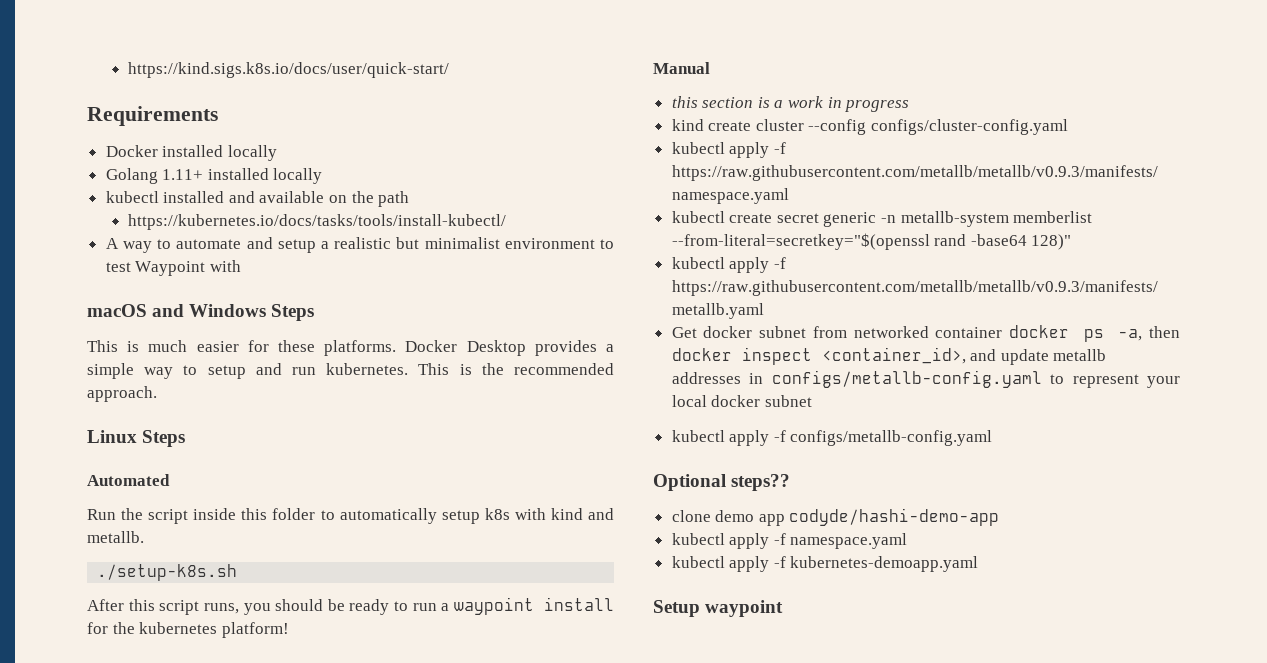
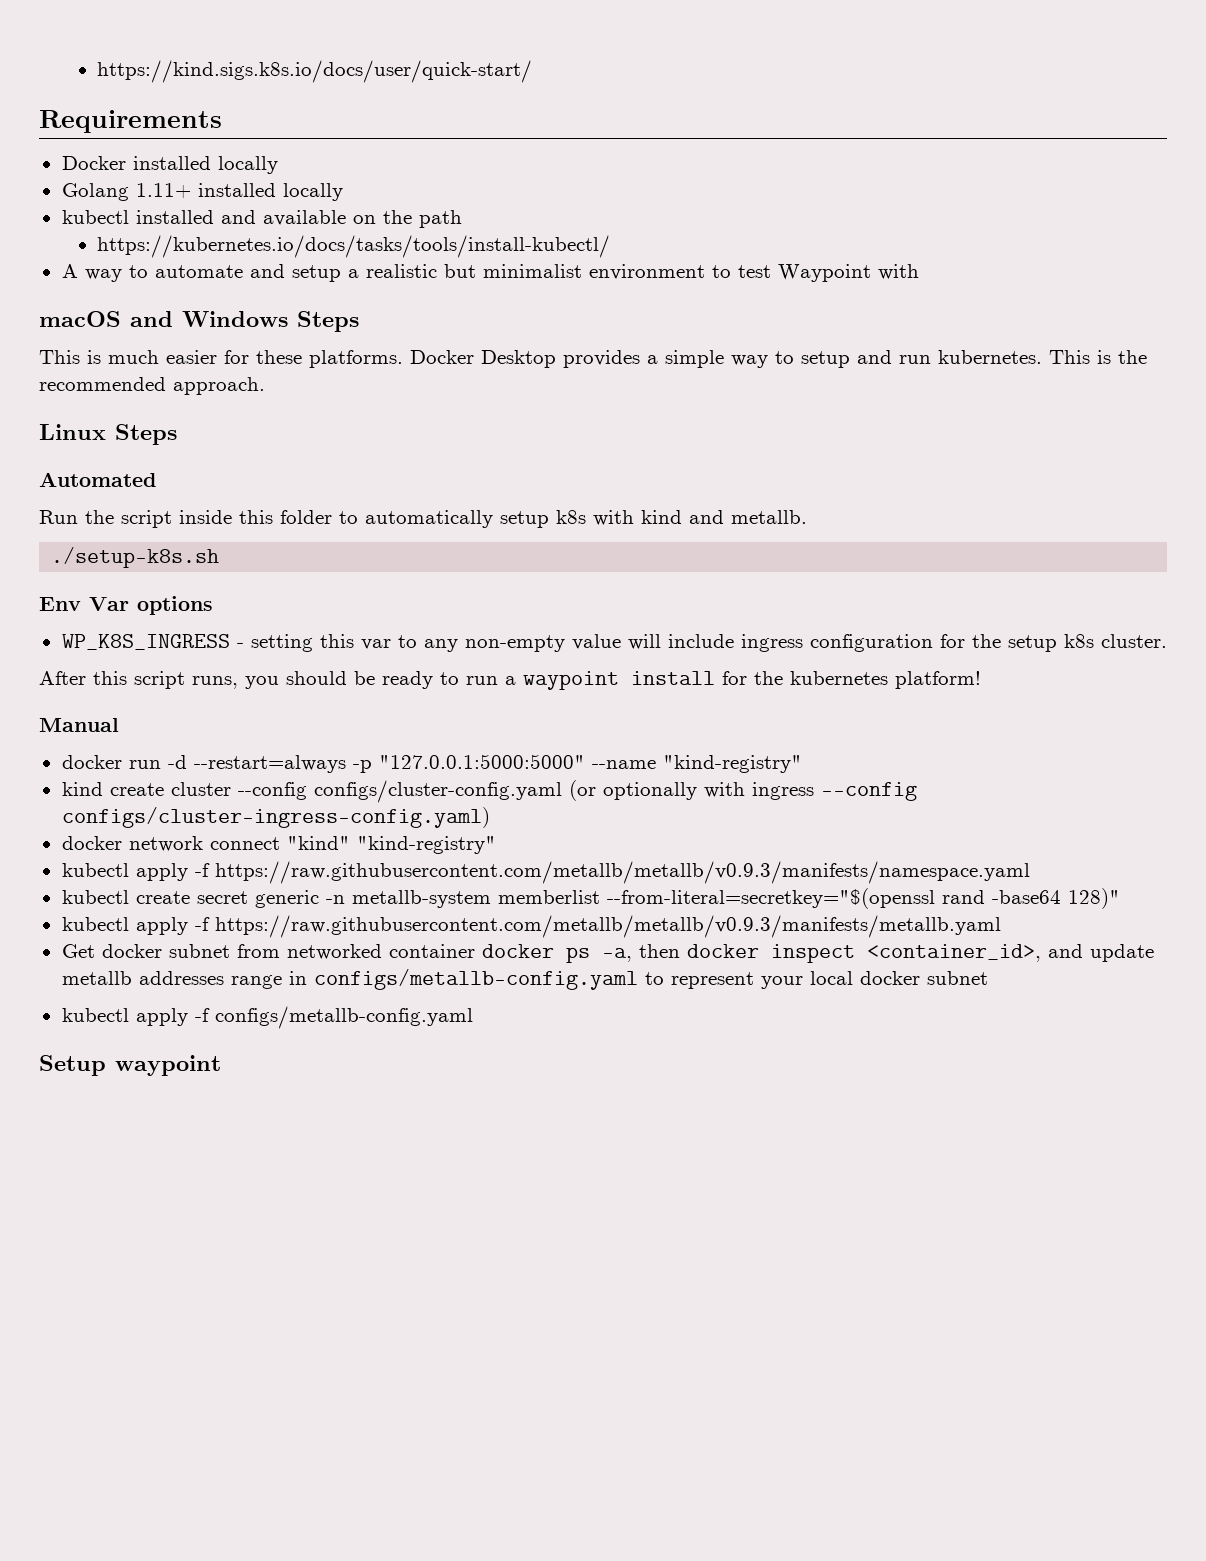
+ Env Var options
+ WP_K8S_INGRESS - setting this var to any non-empty value will include ingress configuration for the setup k8s cluster.
- this section is a work in progress
+ docker run -d --restart=always -p "127.0.0.1:5000:5000" --name "kind-registry"
- kind create cluster --config configs/cluster-config.yaml
+ kind create cluster --config configs/cluster-config.yaml (or optionally with ingress --config configs/cluster-ingress-config.yaml)
+ docker network connect "kind" "kind-registry"
- Get docker subnet from networked container docker ps -a, then docker inspect <container_id>, and update metallb addresses in configs/metallb-config.yaml to represent your local docker subnet
+ Get docker subnet from networked container docker ps -a, then docker inspect <container_id>, and update metallb addresses range in configs/metallb-config.yaml to represent your local docker subnet
- Optional steps??
- clone demo app codyde/hashi-demo-app
- kubectl apply -f namespace.yaml
- kubectl apply -f kubernetes-demoapp.yaml

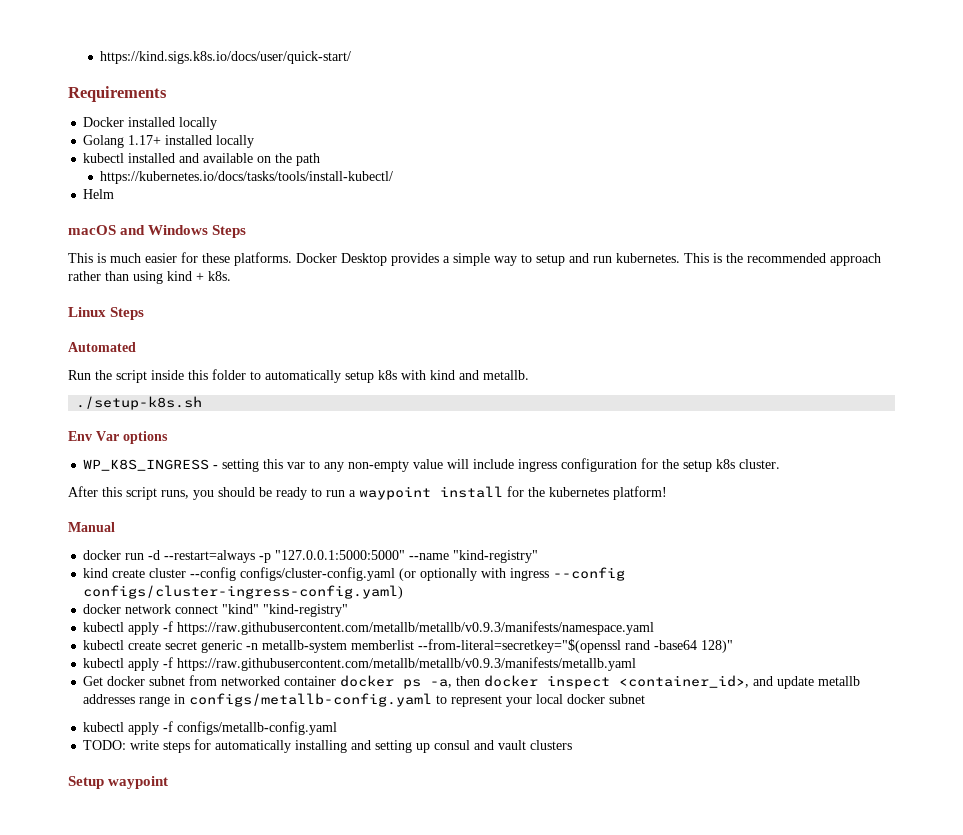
- Golang 1.11+ installed locally
+ Golang 1.17+ installed locally
- A way to automate and setup a realistic but minimalist environment to test Waypoint with
+ Helm
- This is the recommended approach.
+ This is the recommended approach rather than using kind + k8s.
+ TODO: write steps for automatically installing and setting up consul and vault clusters

